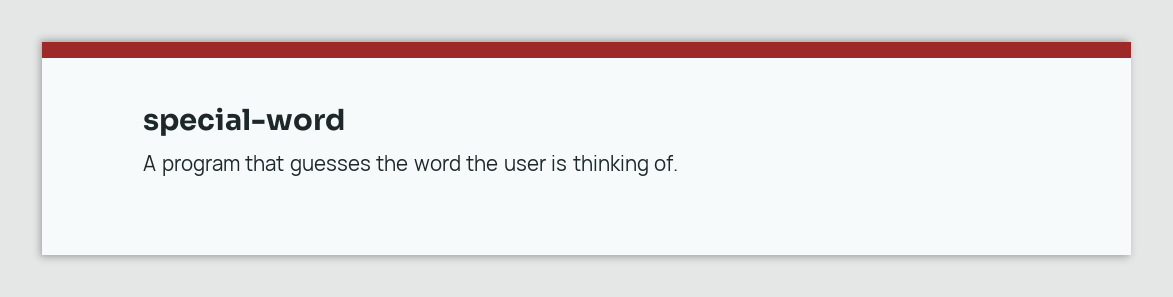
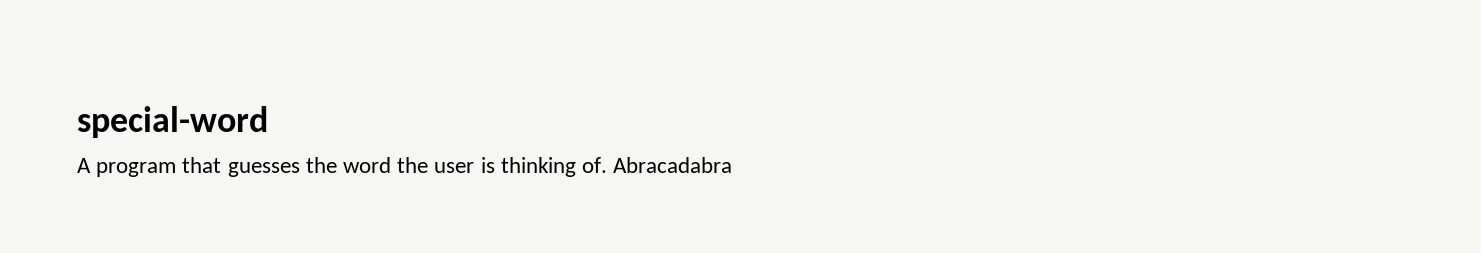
+ Abracadabra

